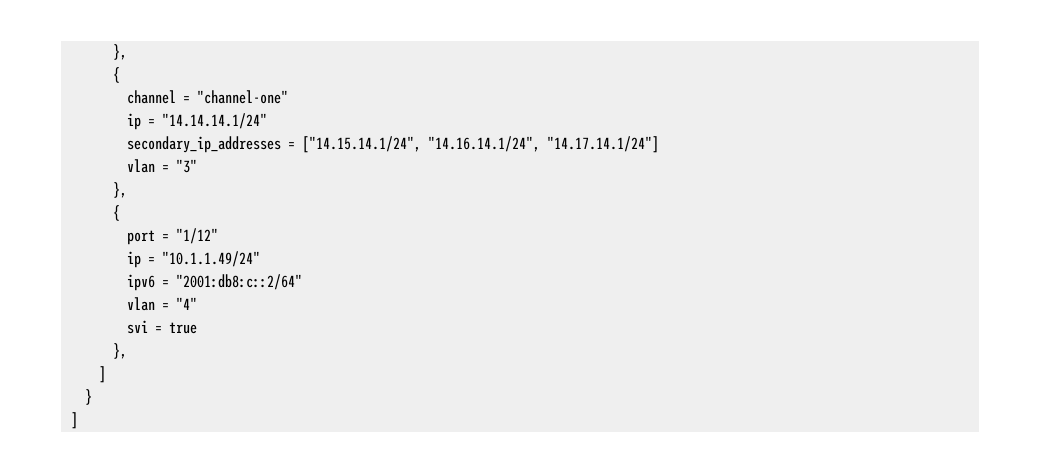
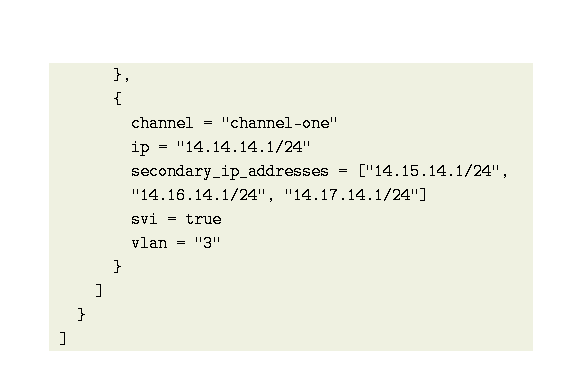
+ svi = true
  vlan = "3"
- },
- {
- port = "1/12"
- ip = "10.1.1.49/24"
- ipv6 = "2001:db8:c::2/64"
- vlan = "4"
- svi = true
- },
+ }

